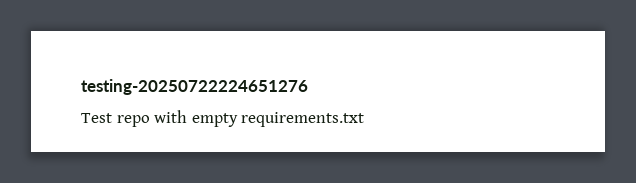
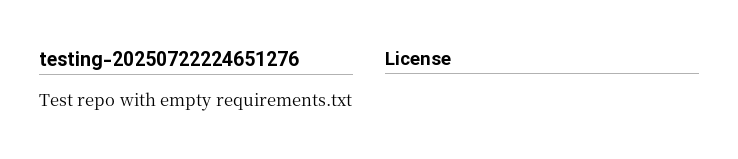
+ License

